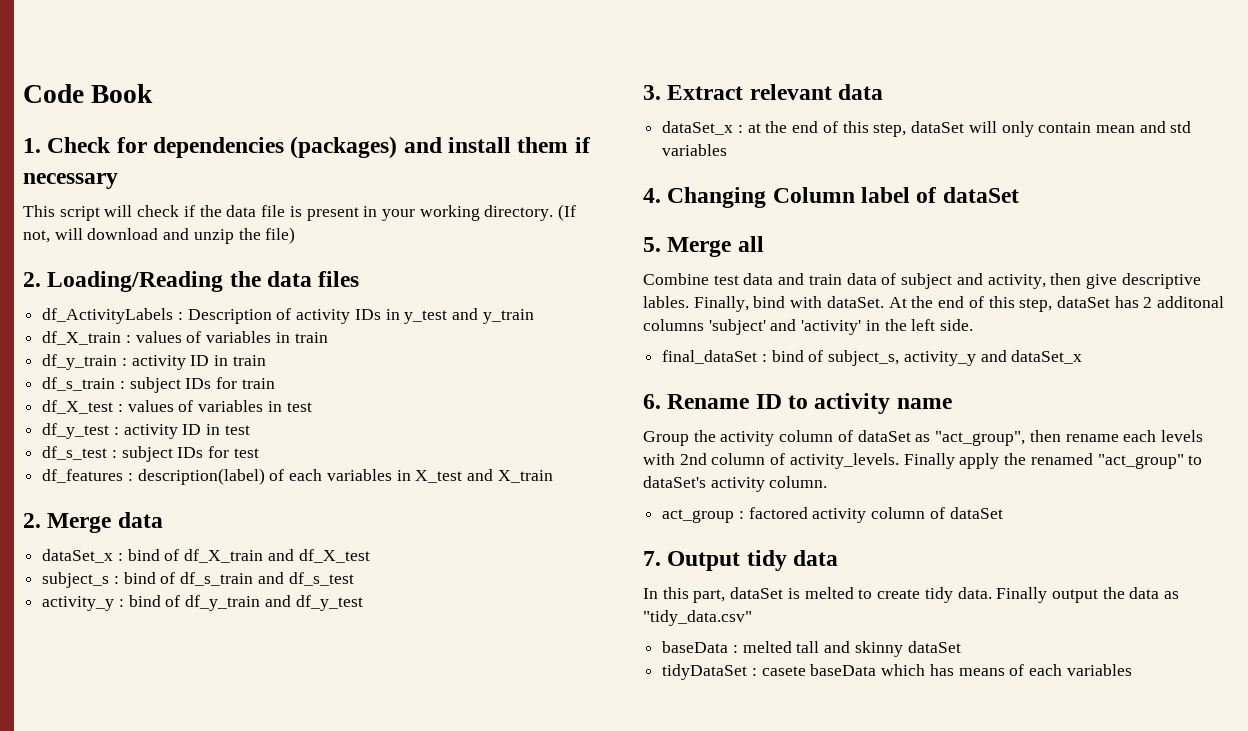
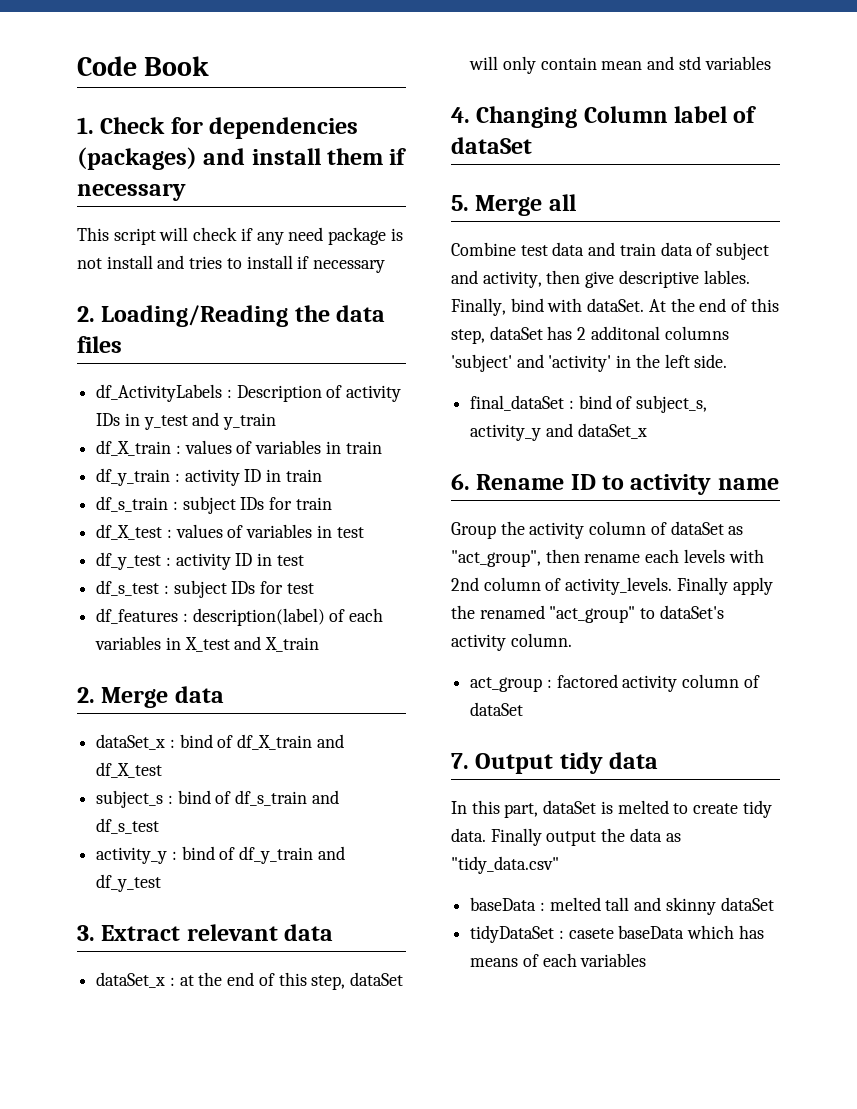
- This script will check if the data file is present in your working directory. (If not, will download and unzip the file)
+ This script will check if any need package is not install and tries to install if necessary

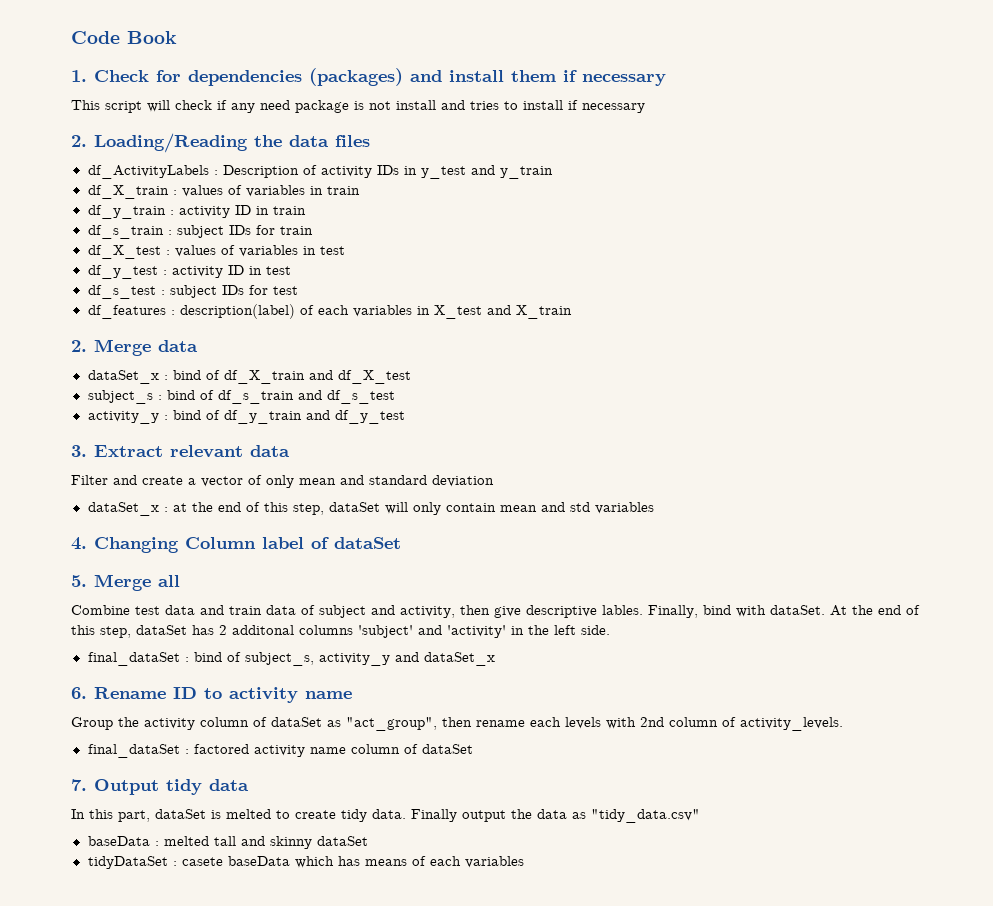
+ Filter and create a vector of only mean and standard deviation
- Group the activity column of dataSet as "act_group", then rename each levels with 2nd column of activity_levels. Finally apply the renamed "act_group" to dataSet's activity column.
- act_group : factored activity column of dataSet
+ Group the activity column of dataSet as "act_group", then rename each levels with 2nd column of activity_levels.
+ final_dataSet : factored activity name column of dataSet

